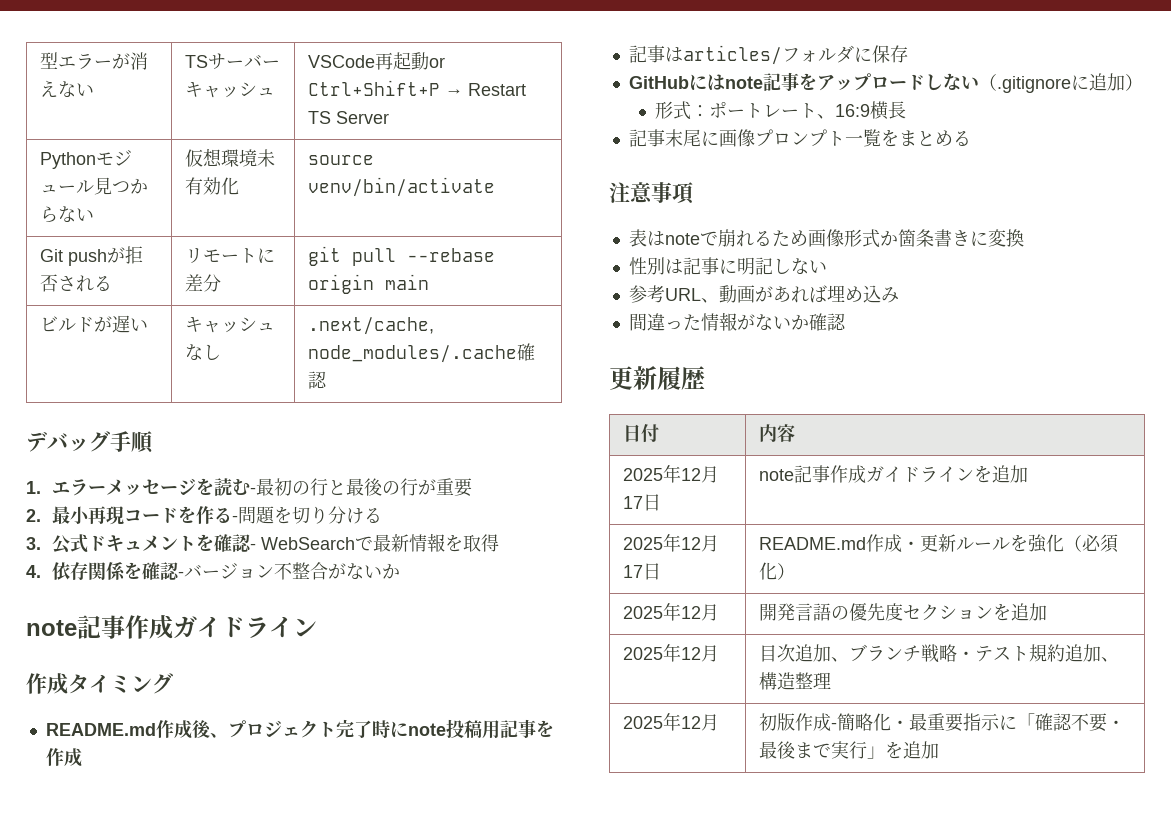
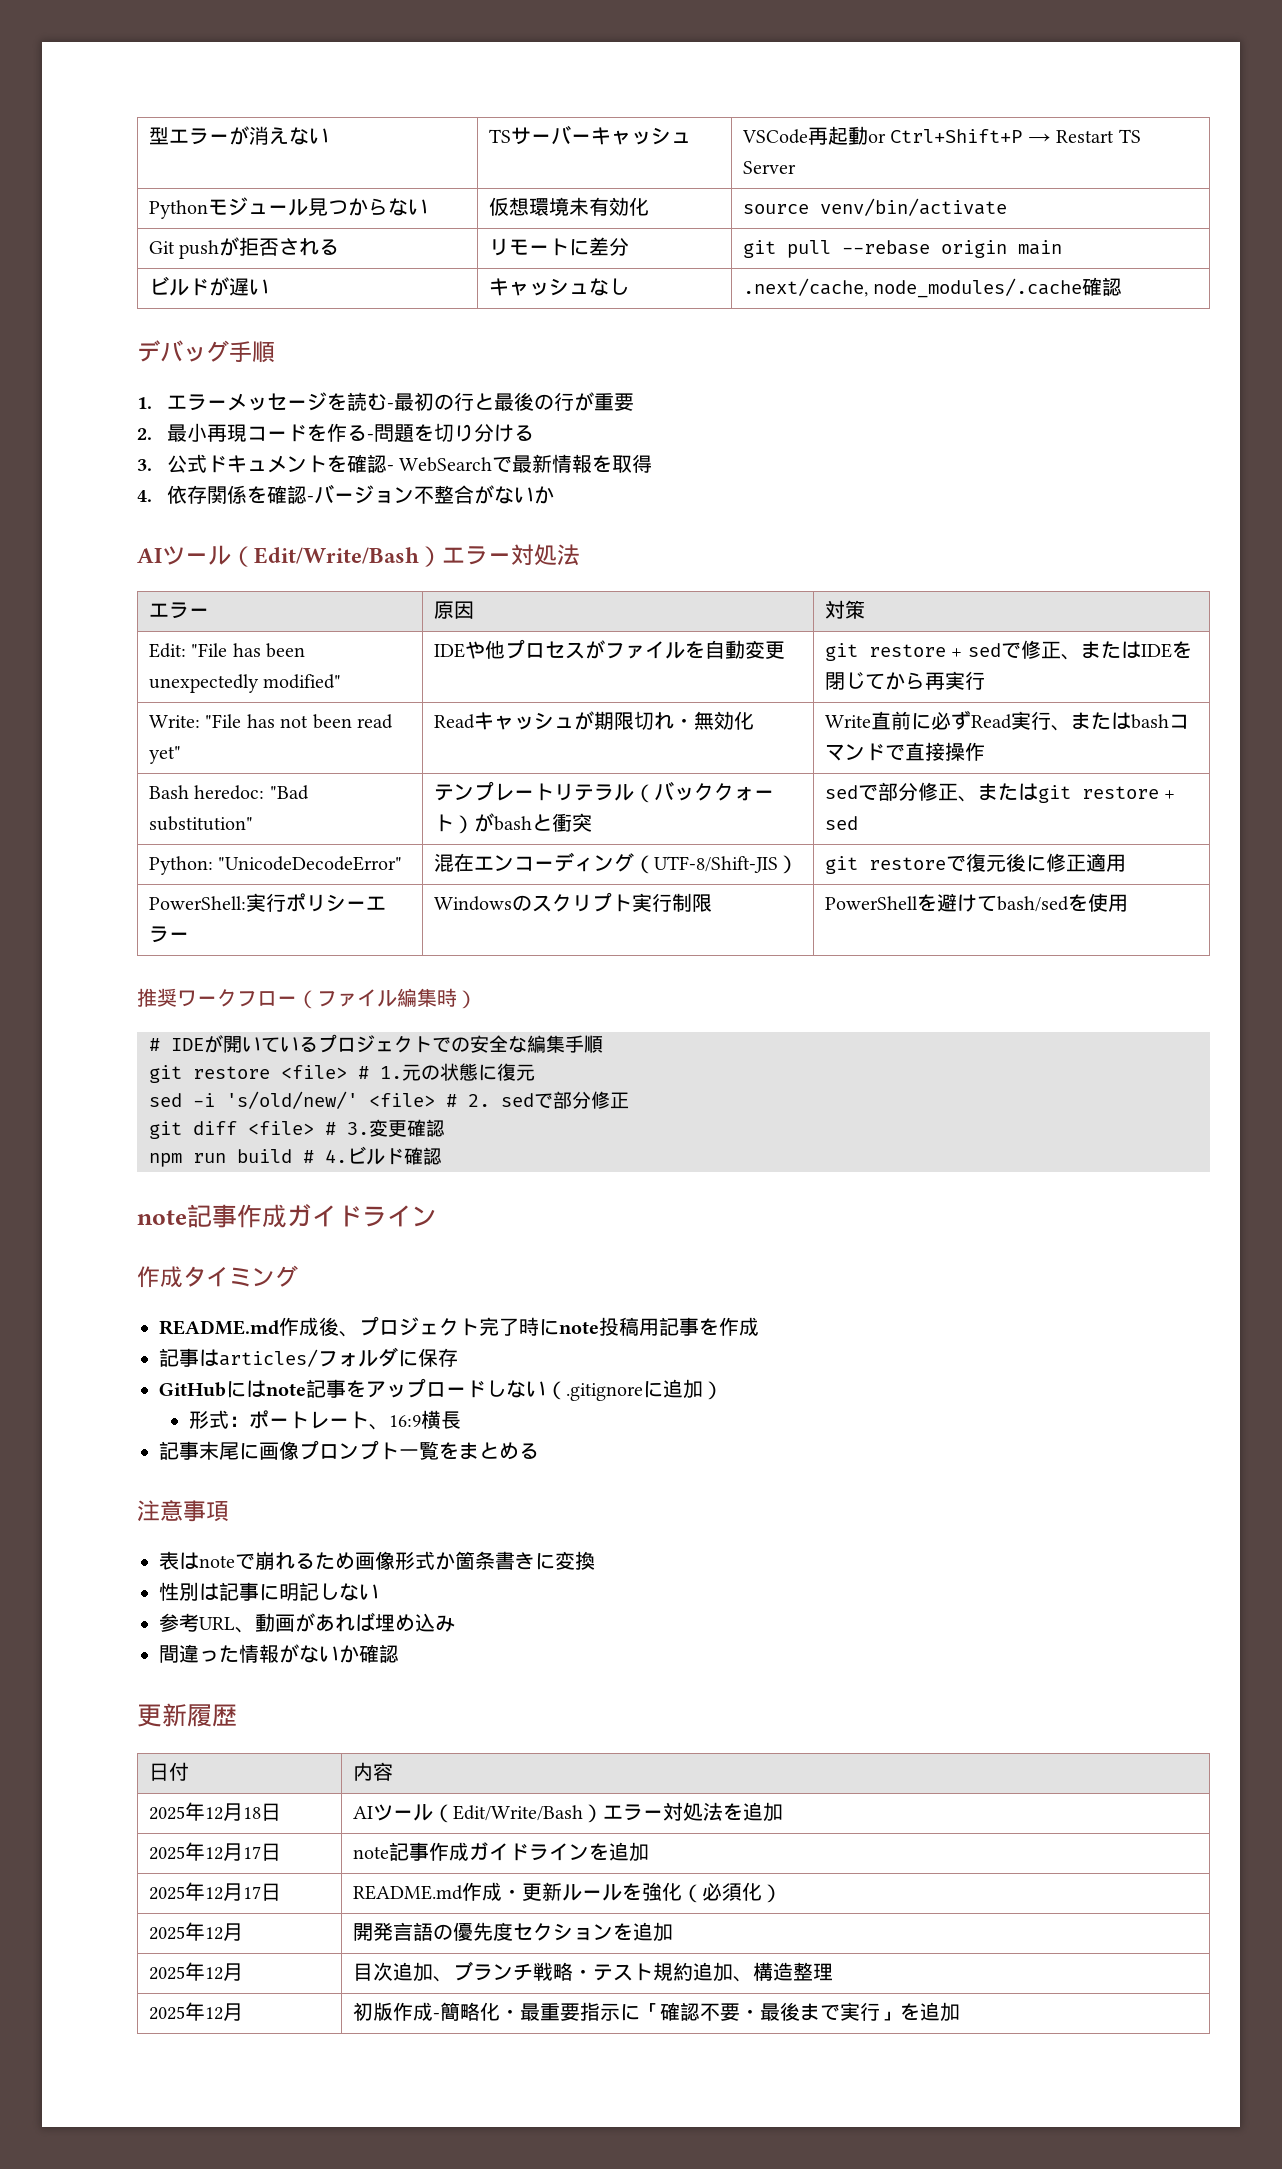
  4.依存関係を確認-バージョン不整合がないか
+ AIツール（Edit/Write/Bash）エラー対処法
+ エラー | 原因 | 対策
+ Edit: "File has been unexpectedly modified" | IDEや他プロセスがファイルを自動変更 | git restore + sedで修正、またはIDEを閉じてから再実行
+ Write: "File has not been read yet" | Readキャッシュが期限切れ・無効化 | Write直前に必ずRead実行、またはbashコマンドで直接操作
+ Bash heredoc: "Bad substitution" | テンプレートリテラル（バッククォート）がbashと衝突 | sedで部分修正、またはgit restore + sed
+ Python: "UnicodeDecodeError" | 混在エンコーディング（UTF-8/Shift-JIS） | git restoreで復元後に修正適用
+ PowerShell:実行ポリシーエラー | Windowsのスクリプト実行制限 | PowerShellを避けてbash/sedを使用
+ 推奨ワークフロー（ファイル編集時）
+ # IDEが開いているプロジェクトでの安全な編集手順
+ git restore <file> # 1.元の状態に復元
+ sed -i 's/old/new/' <file> # 2. sedで部分修正
+ git diff <file> # 3.変更確認
+ npm run build # 4.ビルド確認
+ 2025年12月18日 | AIツール（Edit/Write/Bash）エラー対処法を追加

